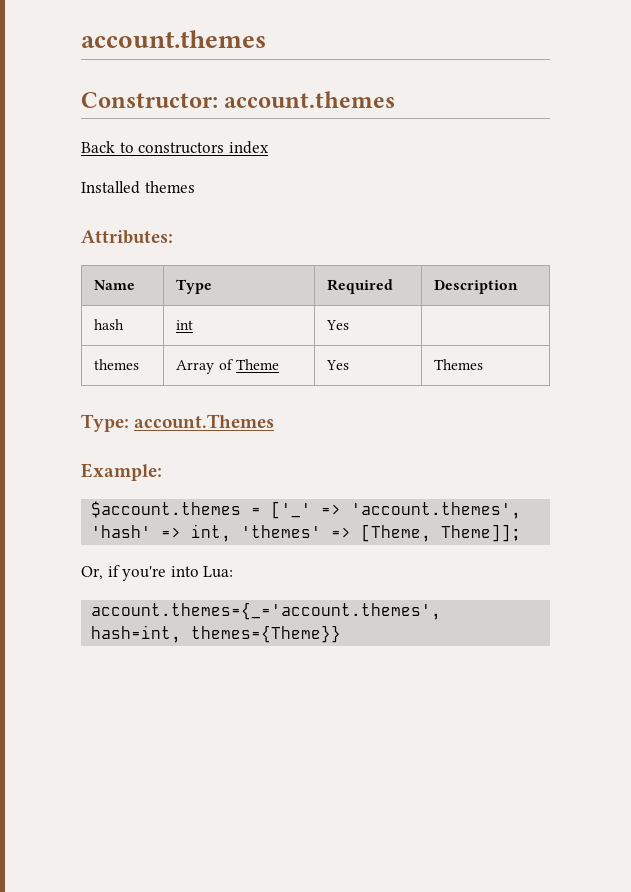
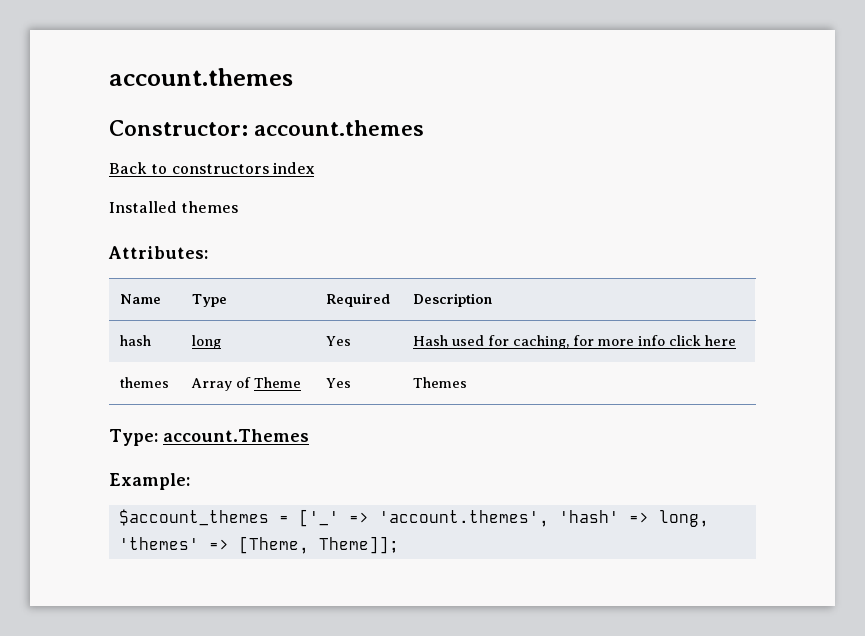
- hash | int | Yes |
+ hash | long | Yes | Hash used for caching, for more info click here
- $account.themes = ['_' => 'account.themes', 'hash' => int, 'themes' => [Theme, Theme]];
+ $account_themes = ['_' => 'account.themes', 'hash' => long, 'themes' => [Theme, Theme]];
- Or, if you're into Lua:
- account.themes={_='account.themes', hash=int, themes={Theme}}

